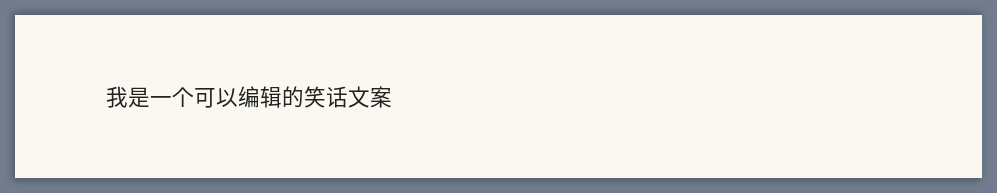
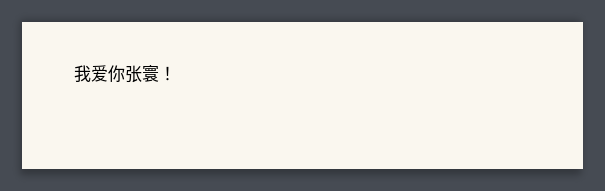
- 我是一个可以编辑的笑话文案
+ 我爱你张寰！

